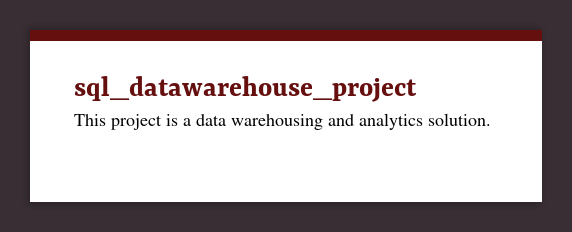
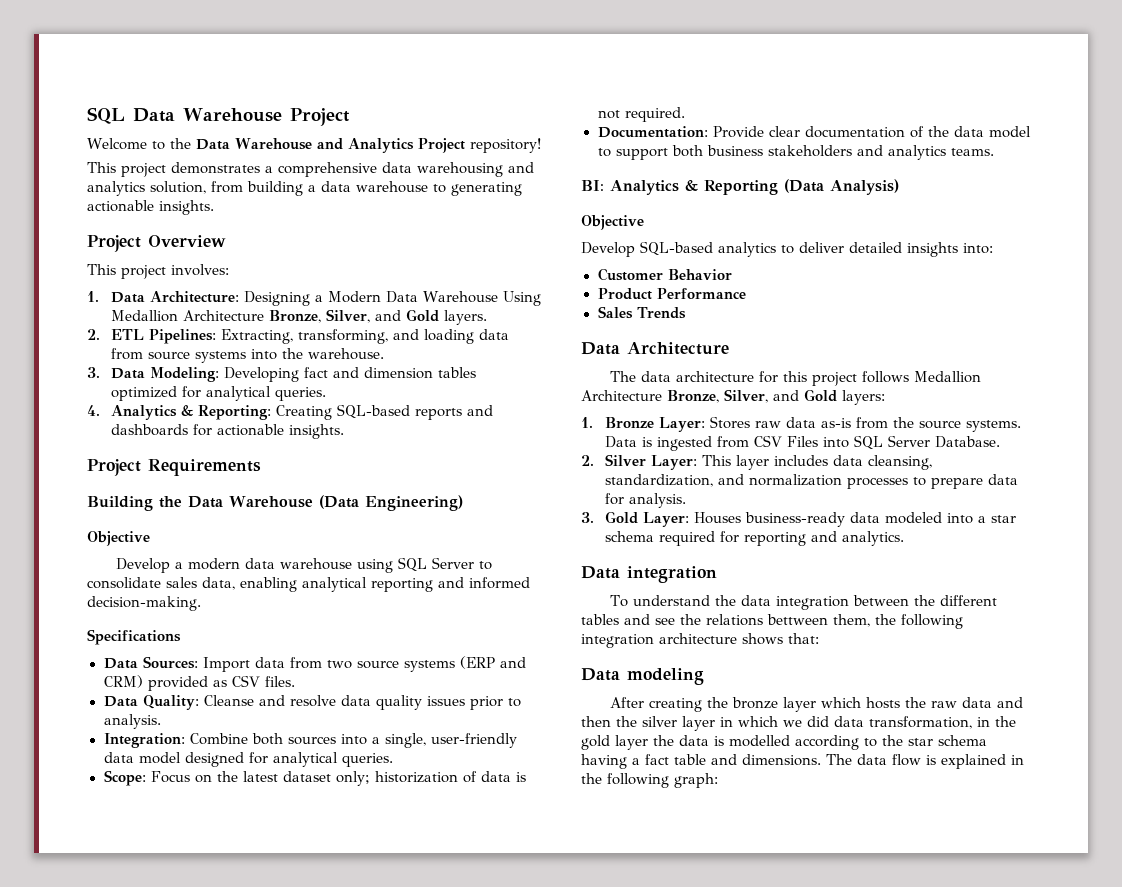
- sql_datawarehouse_project
- This project is a data warehousing and analytics solution.
+ SQL Data Warehouse Project
+ Welcome to the Data Warehouse and Analytics Project repository!
+ This project demonstrates a comprehensive data warehousing and analytics solution, from building a data warehouse to generating actionable insights.
+ Project Overview
+ This project involves:
+ 1. Data Architecture: Designing a Modern Data Warehouse Using Medallion Architecture Bronze, Silver, and Gold layers.
+ 2. ETL Pipelines: Extracting, transforming, and loading data from source systems into the warehouse.
+ 3. Data Modeling: Developing fact and dimension tables optimized for analytical queries.
+ 4. Analytics & Reporting: Creating SQL-based reports and dashboards for actionable insights.
+ Project Requirements
+ Building the Data Warehouse (Data Engineering)
+ Objective
+ Develop a modern data warehouse using SQL Server to consolidate sales data, enabling analytical reporting and informed decision-making.
+ Specifications
+ Data Sources: Import data from two source systems (ERP and CRM) provided as CSV files.
+ Data Quality: Cleanse and resolve data quality issues prior to analysis.
+ Integration: Combine both sources into a single, user-friendly data model designed for analytical queries.
+ Scope: Focus on the latest dataset only; historization of data is not required.
+ Documentation: Provide clear documentation of the data model to support both business stakeholders and analytics teams.
+ BI: Analytics & Reporting (Data Analysis)
+ Objective
+ Develop SQL-based analytics to deliver detailed insights into:
+ Customer Behavior
+ Product Performance
+ Sales Trends
+ Data Architecture
+ The data architecture for this project follows Medallion Architecture Bronze, Silver, and Gold layers:
+ 1. Bronze Layer: Stores raw data as-is from the source systems. Data is ingested from CSV Files into SQL Server Database.
+ 2. Silver Layer: This layer includes data cleansing, standardization, and normalization processes to prepare data for analysis.
+ 3. Gold Layer: Houses business-ready data modeled into a star schema required for reporting and analytics.
+ Data integration
+ To understand the data integration between the different tables and see the relations bettween them, the following integration architecture shows that:
+ Data modeling
+ After creating the bronze layer which hosts the raw data and then the silver layer in which we did data transformation, in the gold layer the data is modelled according to the star schema having a fact table and dimensions. The data flow is explained in the following graph:

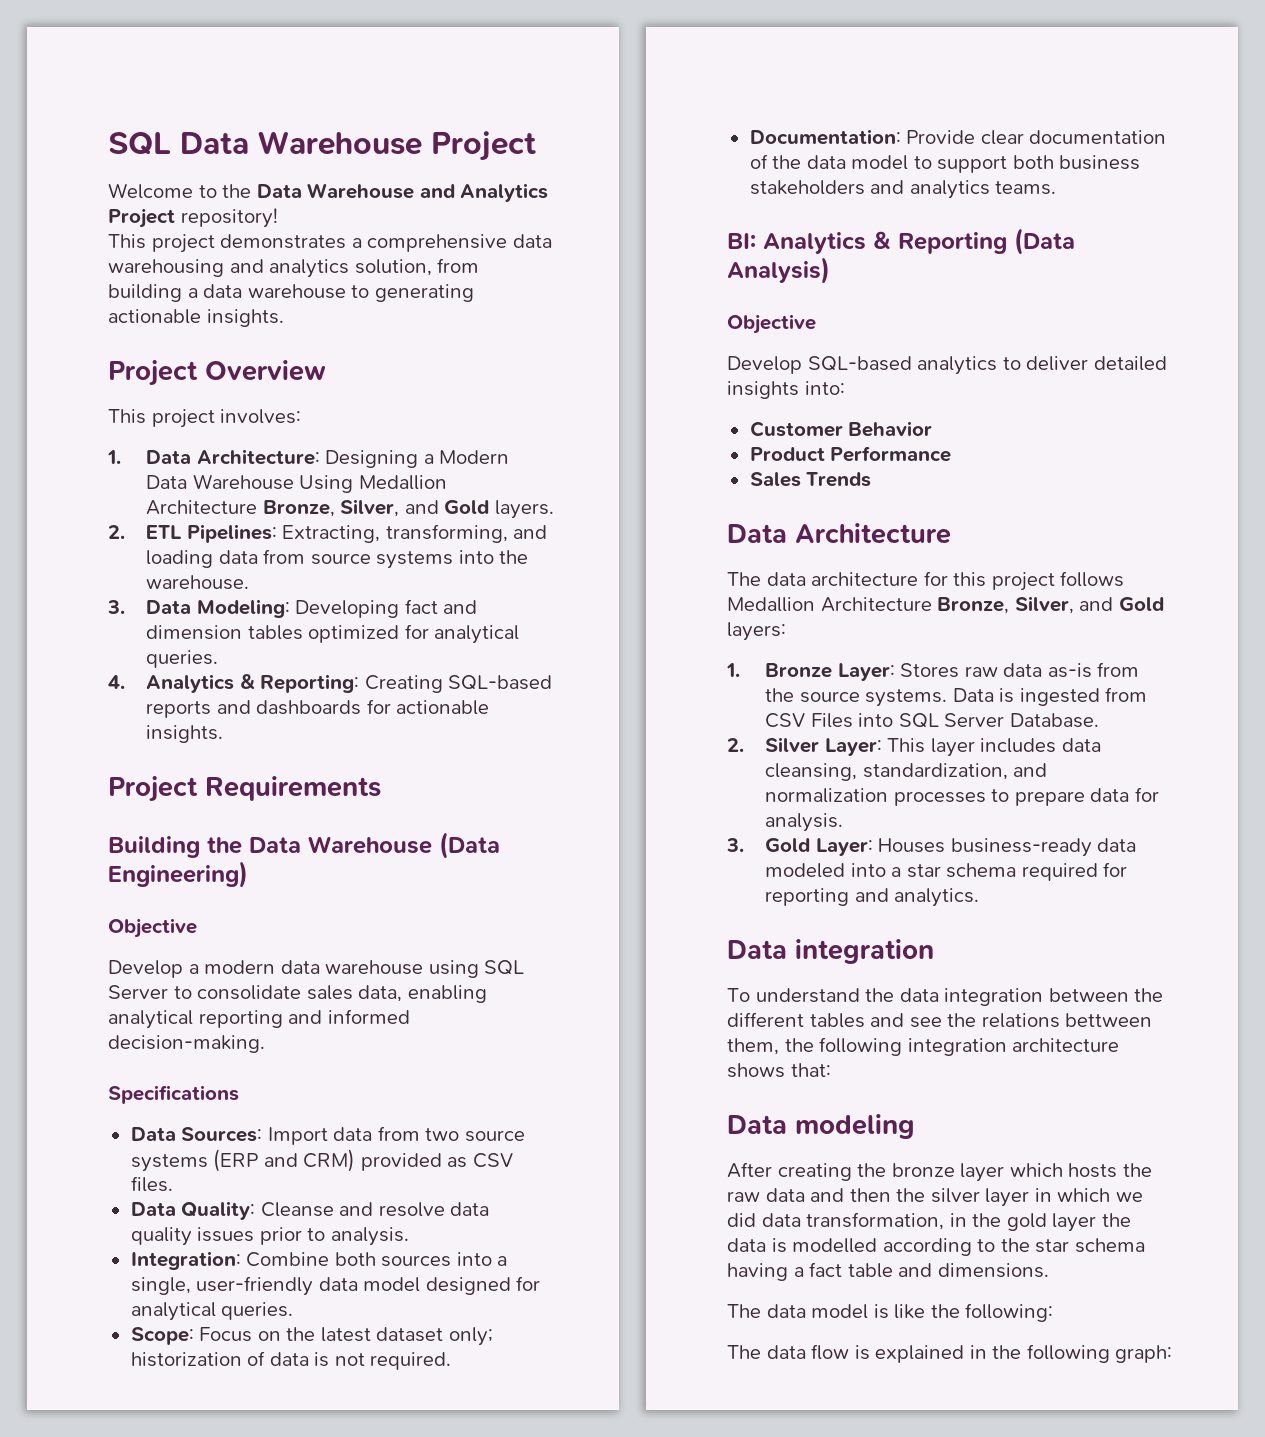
- After creating the bronze layer which hosts the raw data and then the silver layer in which we did data transformation, in the gold layer the data is modelled according to the star schema having a fact table and dimensions. The data flow is explained in the following graph:
+ After creating the bronze layer which hosts the raw data and then the silver layer in which we did data transformation, in the gold layer the data is modelled according to the star schema having a fact table and dimensions.
+ The data model is like the following:
+ The data flow is explained in the following graph:

